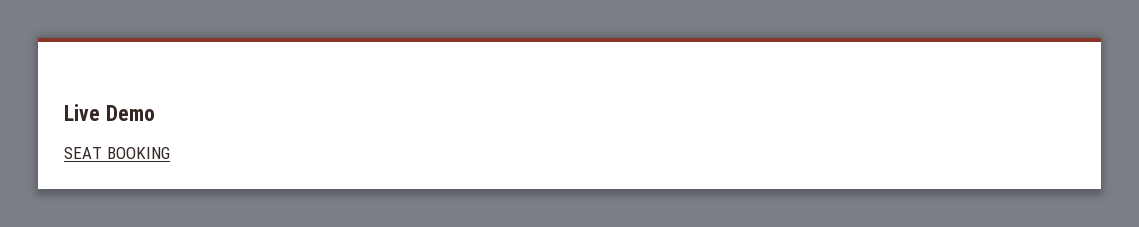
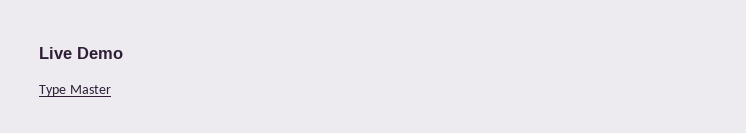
- SEAT BOOKING
+ Type Master

